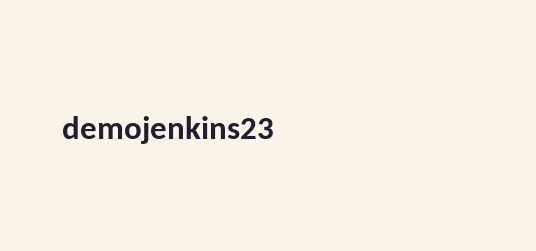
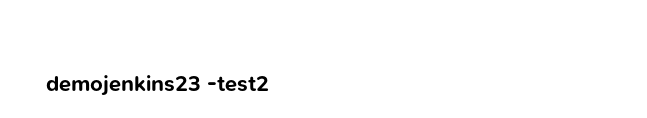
- demojenkins23
+ demojenkins23 -test2

